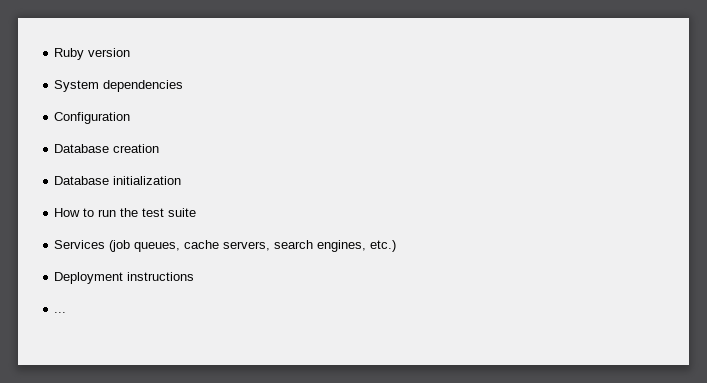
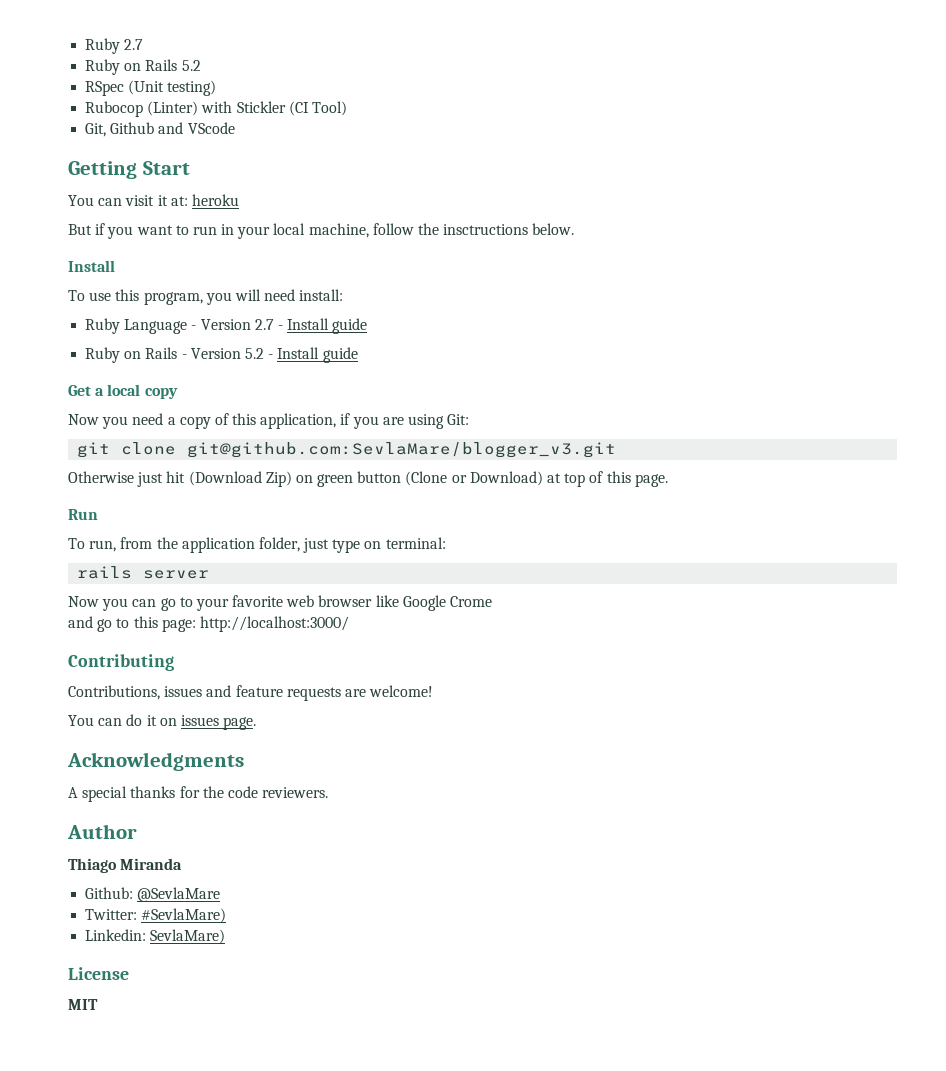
- Ruby version
- System dependencies
- Configuration
- Database creation
- Database initialization
- How to run the test suite
- Services (job queues, cache servers, search engines, etc.)
- Deployment instructions
- ...
+ Ruby 2.7
+ Ruby on Rails 5.2
+ RSpec (Unit testing)
+ Rubocop (Linter) with Stickler (CI Tool)
+ Git, Github and VScode
+ Getting Start
+ You can visit it at: heroku
+ But if you want to run in your local machine, follow the insctructions below.
+ Install
+ To use this program, you will need install:
+ Ruby Language - Version 2.7 - Install guide
+ Ruby on Rails - Version 5.2 - Install guide
+ Get a local copy
+ Now you need a copy of this application, if you are using Git:
+ git clone git@github.com:SevlaMare/blogger_v3.git
+ Otherwise just hit (Download Zip) on green button (Clone or Download) at top of this page.
+ Run
+ To run, from the application folder, just type on terminal:
+ rails server
+ Now you can go to your favorite web browser like Google Crome
+ and go to this page: http://localhost:3000/
+ Contributing
+ Contributions, issues and feature requests are welcome!
+ You can do it on issues page.
+ Acknowledgments
+ A special thanks for the code reviewers.
+ Author
+ Thiago Miranda
+ Github: @SevlaMare
+ Twitter: #SevlaMare)
+ Linkedin: SevlaMare)
+ License
+ MIT

